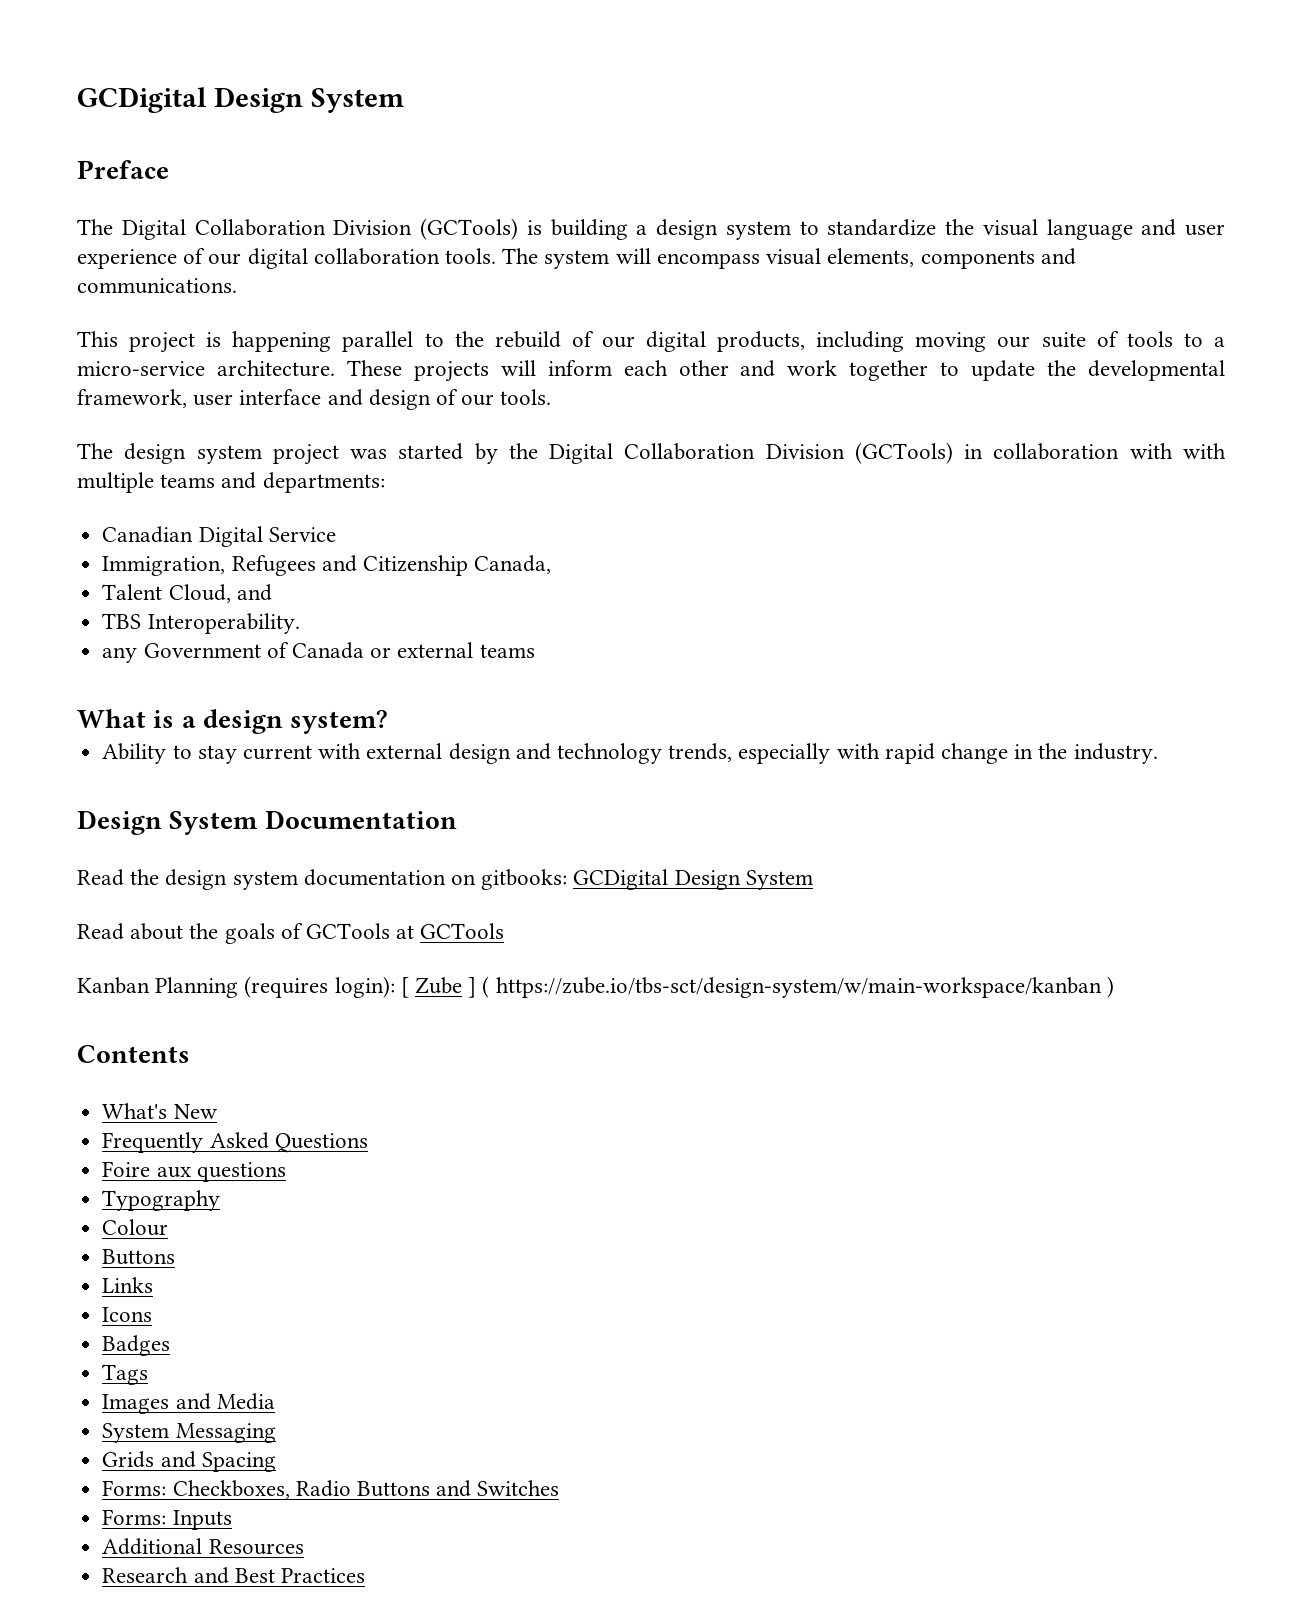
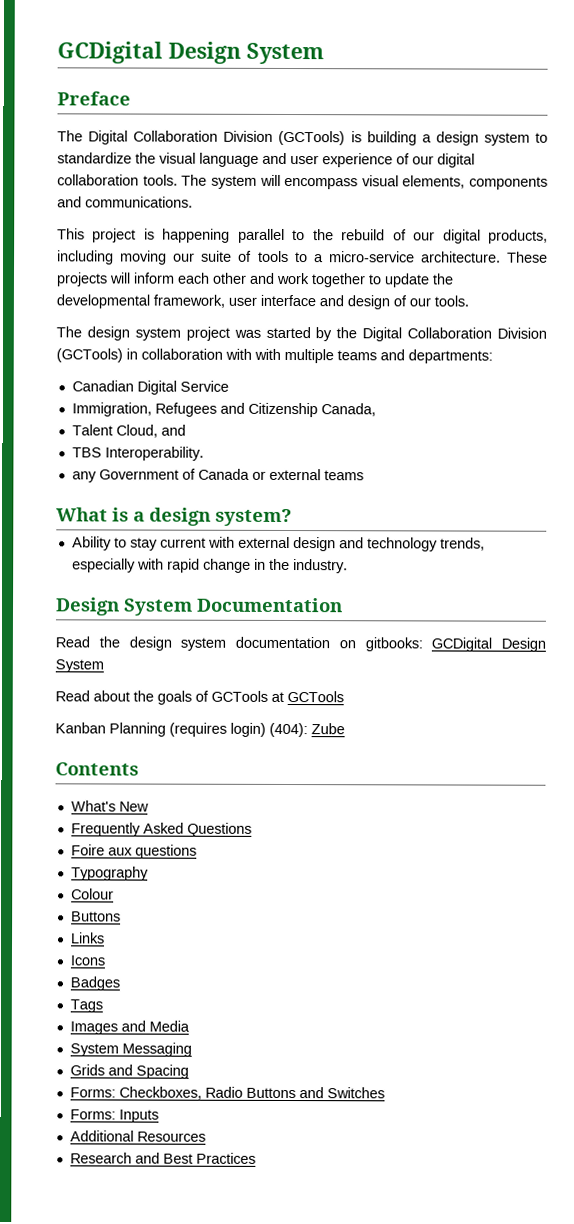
- Kanban Planning (requires login): [ Zube ] ( https://zube.io/tbs-sct/design-system/w/main-workspace/kanban )
+ Kanban Planning (requires login) (404): Zube

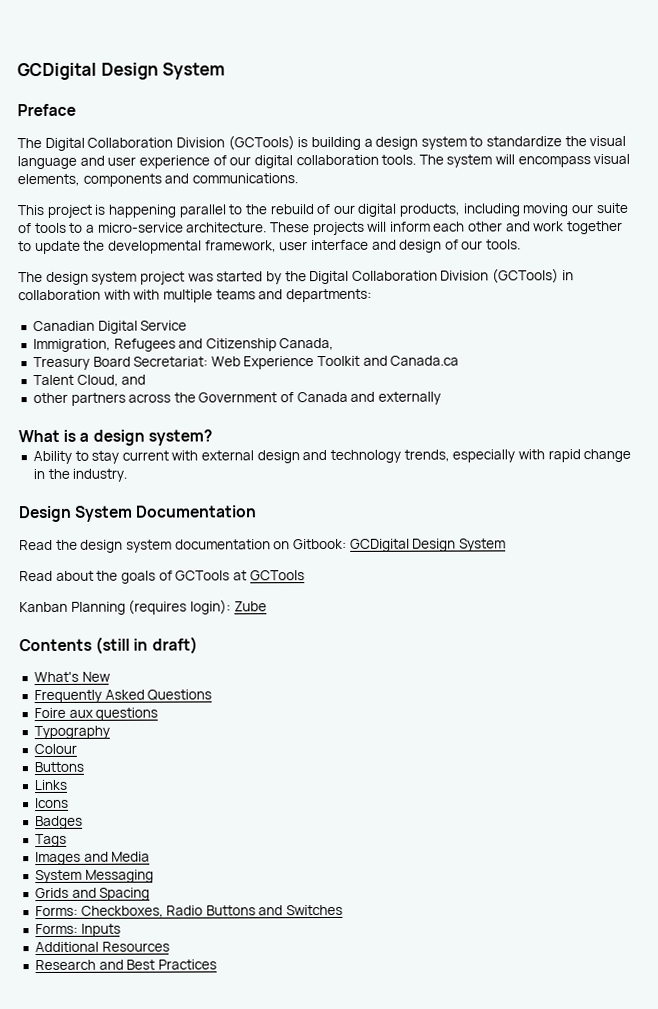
+ Treasury Board Secretariat: Web Experience Toolkit and Canada.ca
  Talent Cloud, and
- TBS Interoperability.
- any Government of Canada or external teams
+ other partners across the Government of Canada and externally
- Read the design system documentation on gitbooks: GCDigital Design System
+ Read the design system documentation on Gitbook: GCDigital Design System
- Kanban Planning (requires login) (404): Zube
+ Kanban Planning (requires login): Zube
- Contents
+ Contents (still in draft)

